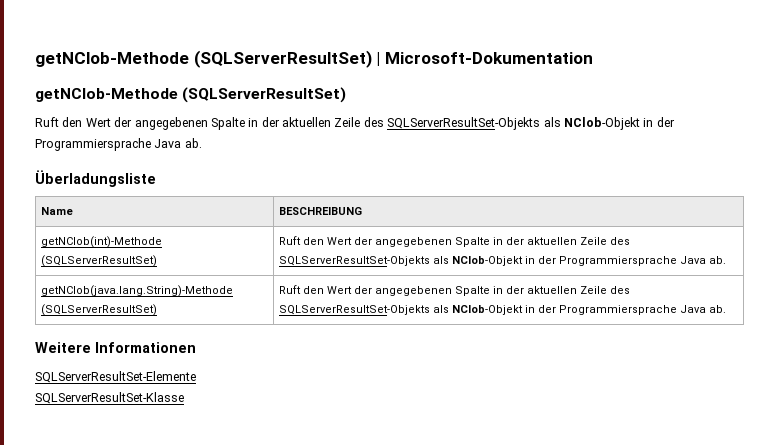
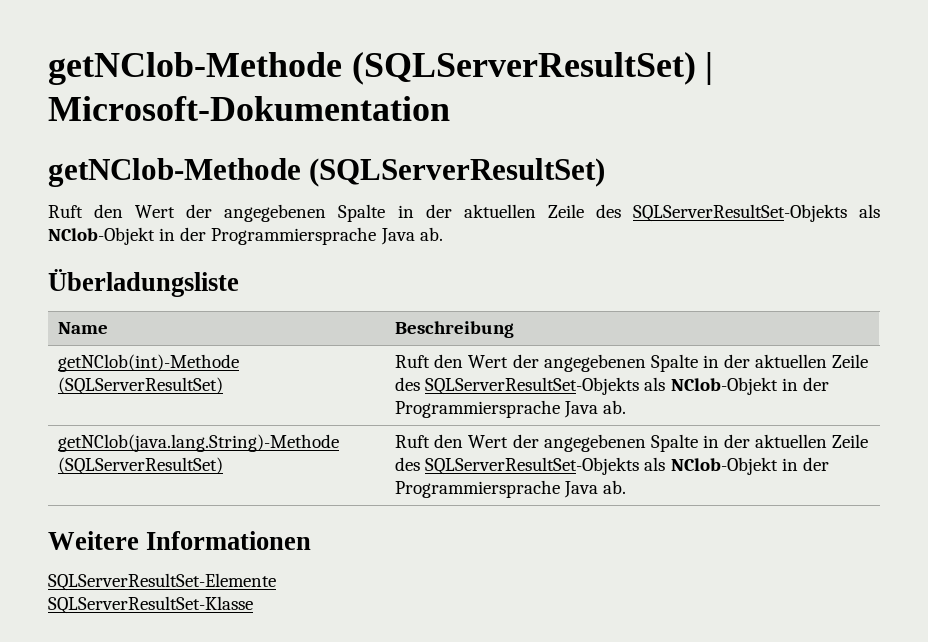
- Name | BESCHREIBUNG
+ Name | Beschreibung

